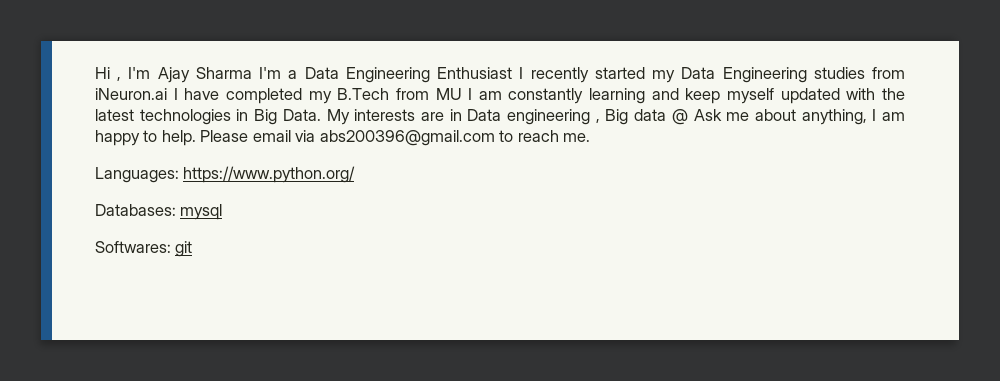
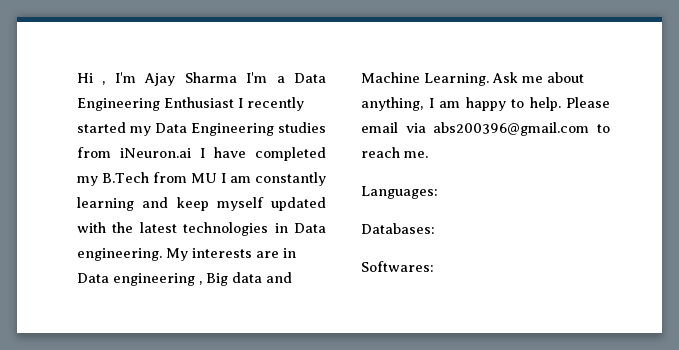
- Hi , I'm Ajay Sharma I'm a Data Engineering Enthusiast I recently started my Data Engineering studies from iNeuron.ai I have completed my B.Tech from MU I am constantly learning and keep myself updated with the latest technologies in Big Data.
+ Hi , I'm Ajay Sharma I'm a Data Engineering Enthusiast I recently started my Data Engineering studies from iNeuron.ai I have completed my B.Tech from MU I am constantly learning and keep myself updated with the latest technologies in Data engineering.
- My interests are in Data engineering , Big data @ Ask me about anything, I am happy to help.
+ My interests are in Data engineering , Big data and Machine Learning. Ask me about anything, I am happy to help.
- Languages: https://www.python.org/
+ Languages:
- Databases: mysql
+ Databases:
- Softwares: git
+ Softwares:

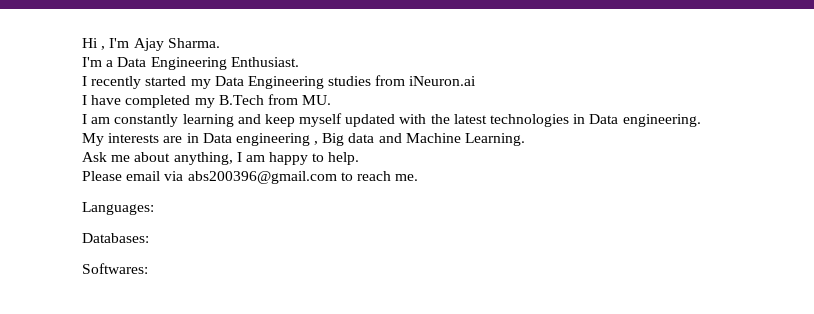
- Hi , I'm Ajay Sharma I'm a Data Engineering Enthusiast I recently started my Data Engineering studies from iNeuron.ai I have completed my B.Tech from MU I am constantly learning and keep myself updated with the latest technologies in Data engineering. My interests are in Data engineering , Big data and Machine Learning. Ask me about anything, I am happy to help. Please email via abs200396@gmail.com to reach me.
+ Hi , I'm Ajay Sharma.
+ I'm a Data Engineering Enthusiast.
+ I recently started my Data Engineering studies from iNeuron.ai
+ I have completed my B.Tech from MU.
+ I am constantly learning and keep myself updated with the latest technologies in Data engineering.
+ My interests are in Data engineering , Big data and Machine Learning.
+ Ask me about anything, I am happy to help.
+ Please email via abs200396@gmail.com to reach me.

